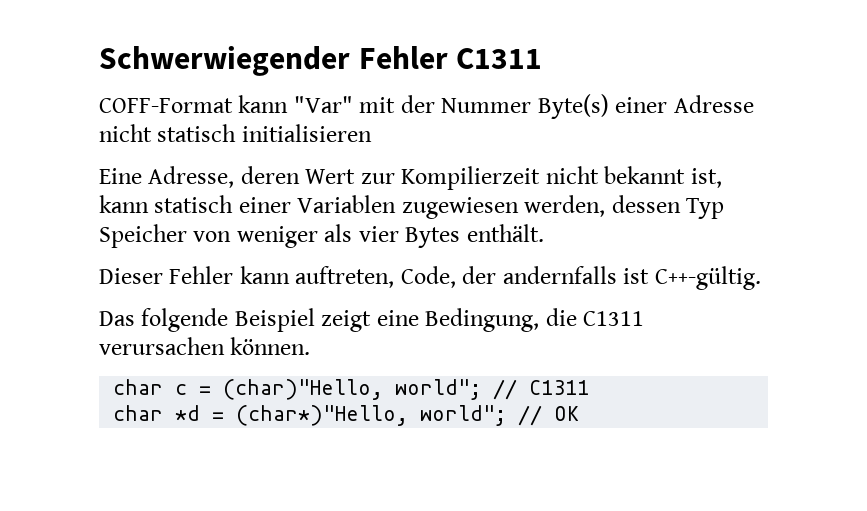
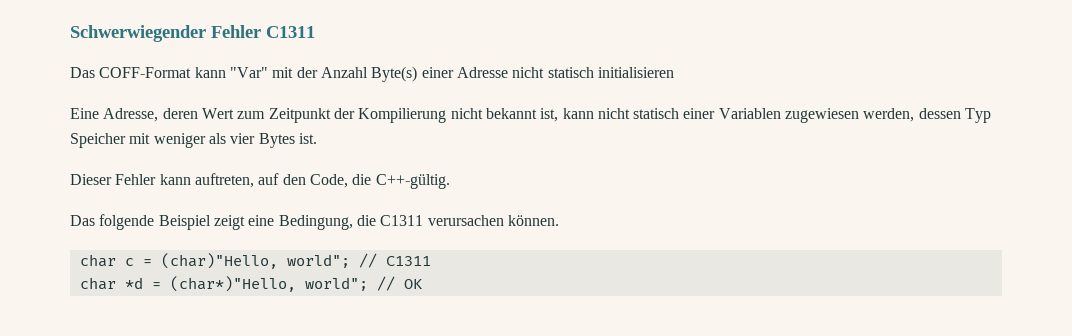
- COFF-Format kann "Var" mit der Nummer Byte(s) einer Adresse nicht statisch initialisieren
+ Das COFF-Format kann "Var" mit der Anzahl Byte(s) einer Adresse nicht statisch initialisieren
- Eine Adresse, deren Wert zur Kompilierzeit nicht bekannt ist, kann statisch einer Variablen zugewiesen werden, dessen Typ Speicher von weniger als vier Bytes enthält.
+ Eine Adresse, deren Wert zum Zeitpunkt der Kompilierung nicht bekannt ist, kann nicht statisch einer Variablen zugewiesen werden, dessen Typ Speicher mit weniger als vier Bytes ist.
- Dieser Fehler kann auftreten, Code, der andernfalls ist C++-gültig.
+ Dieser Fehler kann auftreten, auf den Code, die C++-gültig.

